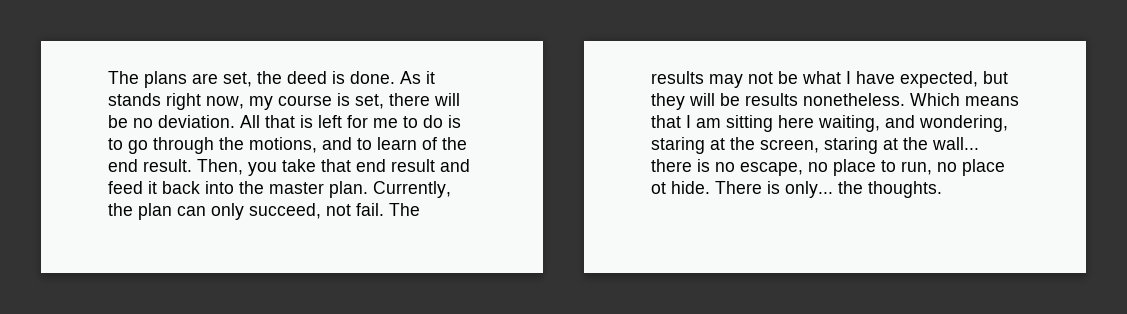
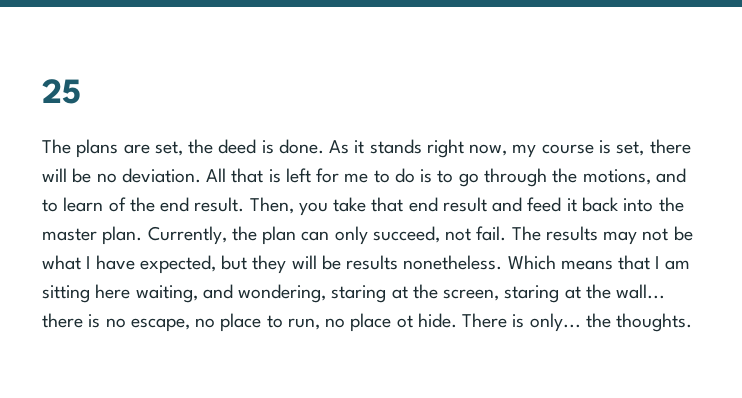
+ 25

